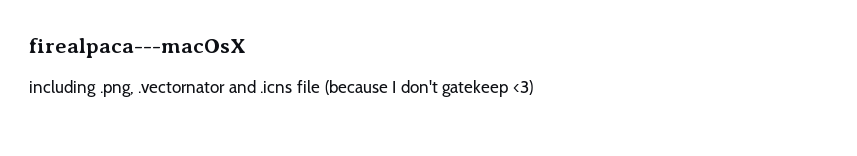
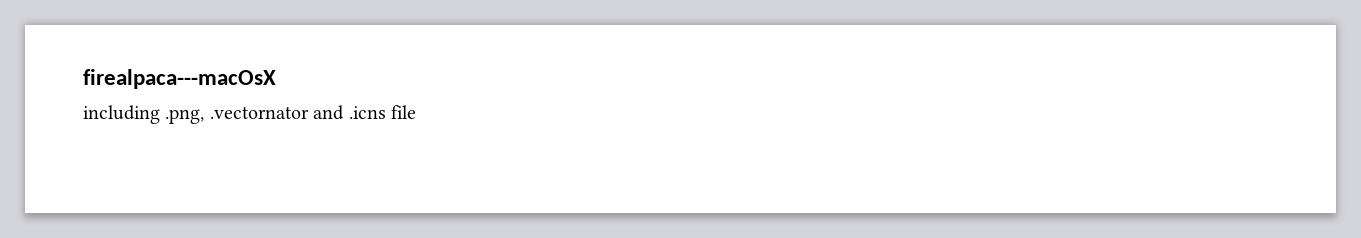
- including .png, .vectornator and .icns file (because I don't gatekeep <3)
+ including .png, .vectornator and .icns file

